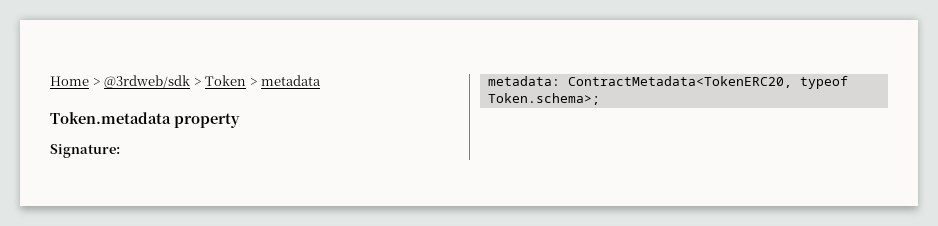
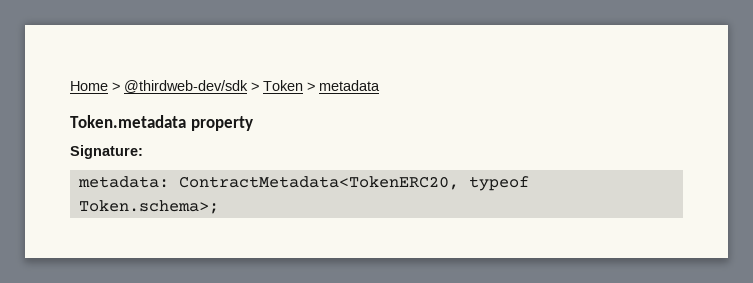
- Home > @3rdweb/sdk > Token > metadata
+ Home > @thirdweb-dev/sdk > Token > metadata

